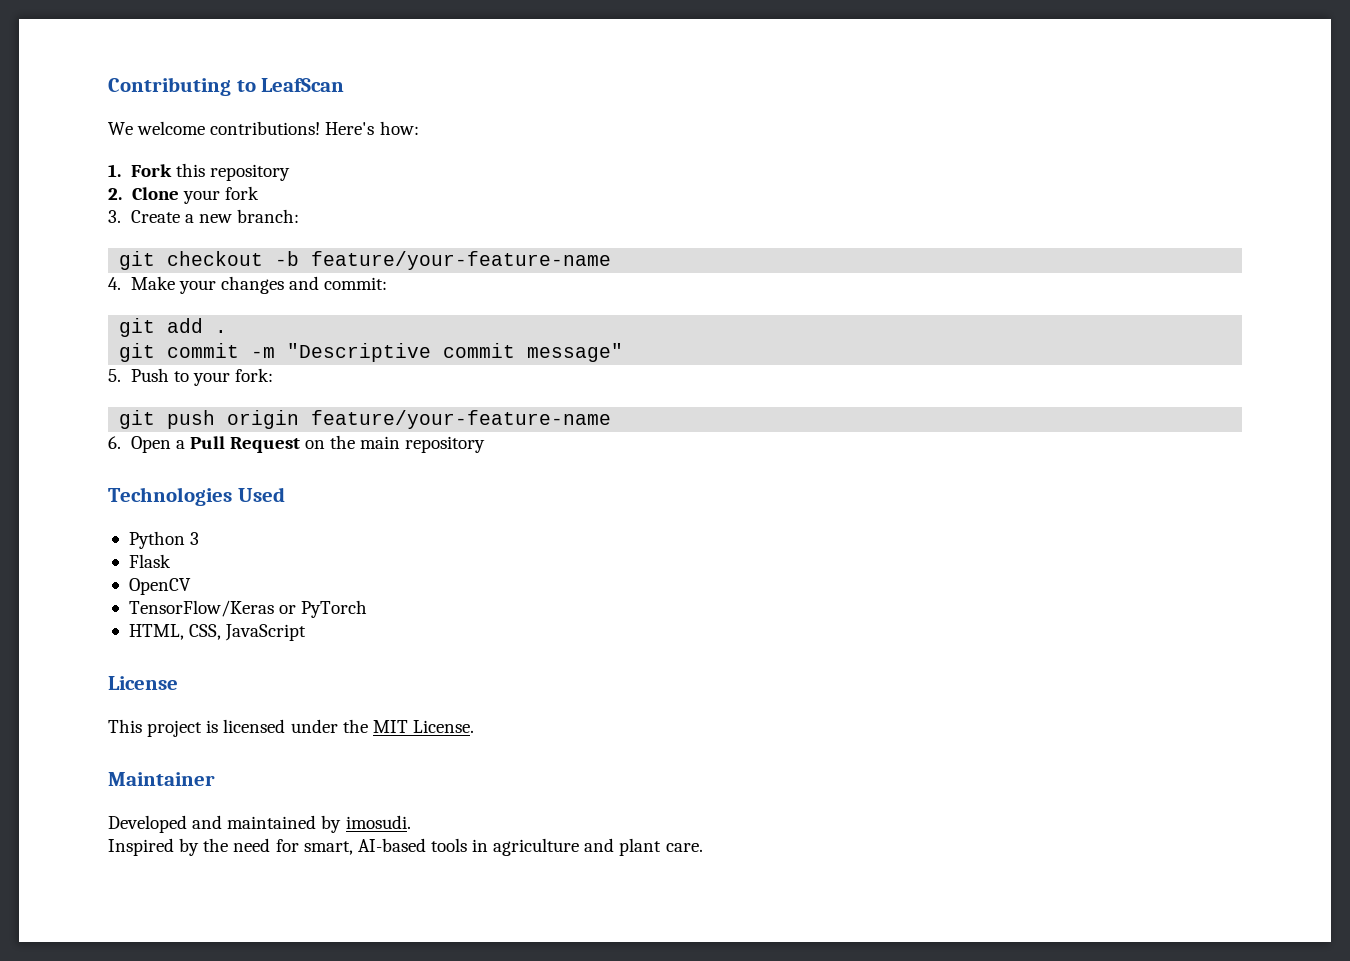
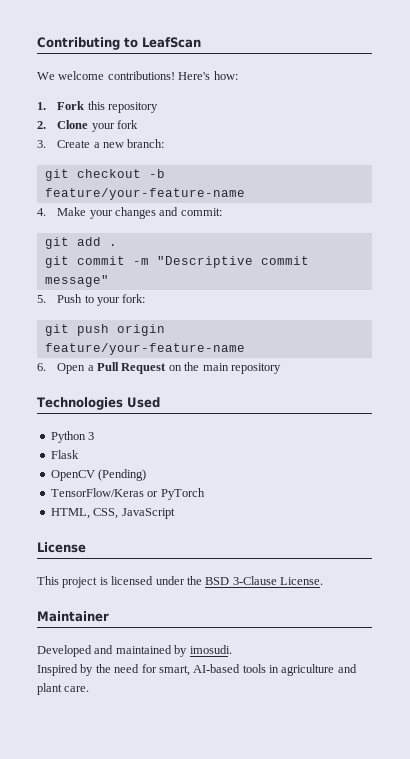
- OpenCV
+ OpenCV (Pending)
- This project is licensed under the MIT License.
+ This project is licensed under the BSD 3-Clause License.

